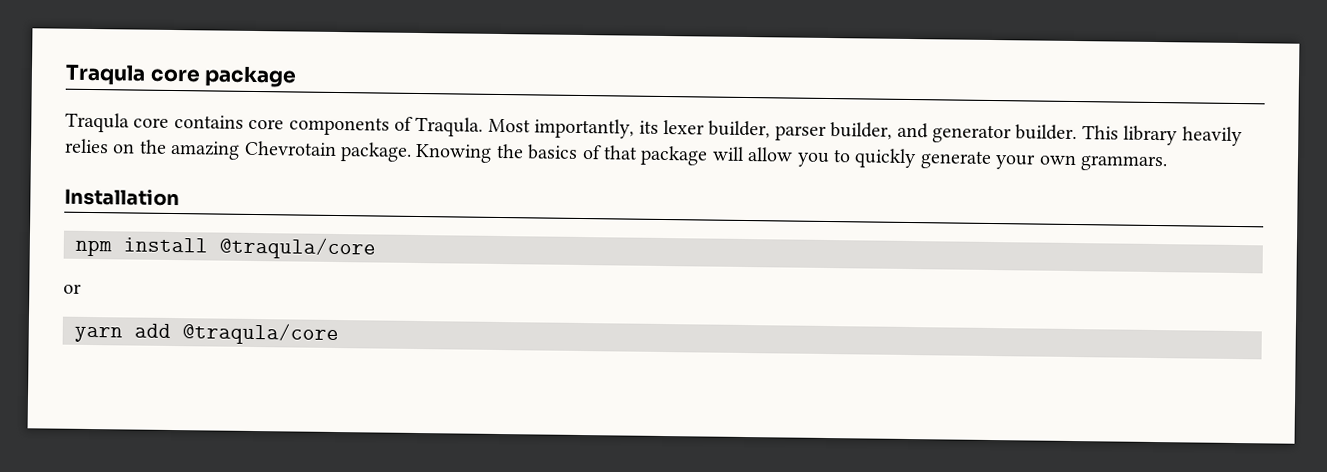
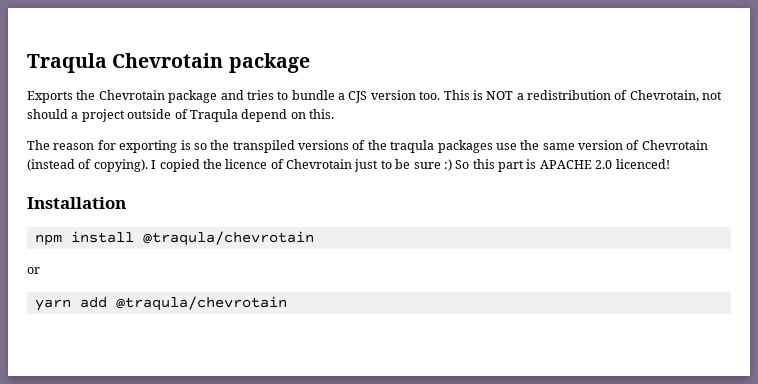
- Traqula core package
+ Traqula Chevrotain package
- Traqula core contains core components of Traqula. Most importantly, its lexer builder, parser builder, and generator builder. This library heavily relies on the amazing Chevrotain package. Knowing the basics of that package will allow you to quickly generate your own grammars.
+ Exports the Chevrotain package and tries to bundle a CJS version too. This is NOT a redistribution of Chevrotain, not should a project outside of Traqula depend on this.
+ The reason for exporting is so the transpiled versions of the traqula packages use the same version of Chevrotain (instead of copying). I copied the licence of Chevrotain just to be sure :) So this part is APACHE 2.0 licenced!
- npm install @traqula/core
+ npm install @traqula/chevrotain
- yarn add @traqula/core
+ yarn add @traqula/chevrotain

